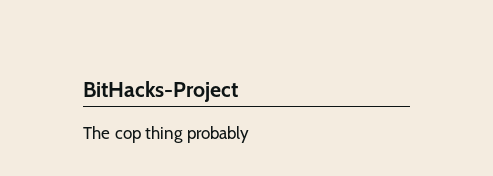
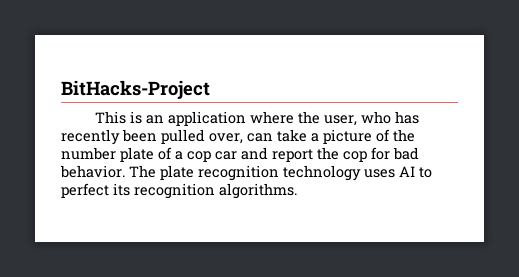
- The cop thing probably
+ This is an application where the user, who has recently been pulled over, can take a picture of the number plate of a cop car and report the cop for bad behavior. The plate recognition technology uses AI to perfect its recognition algorithms.

